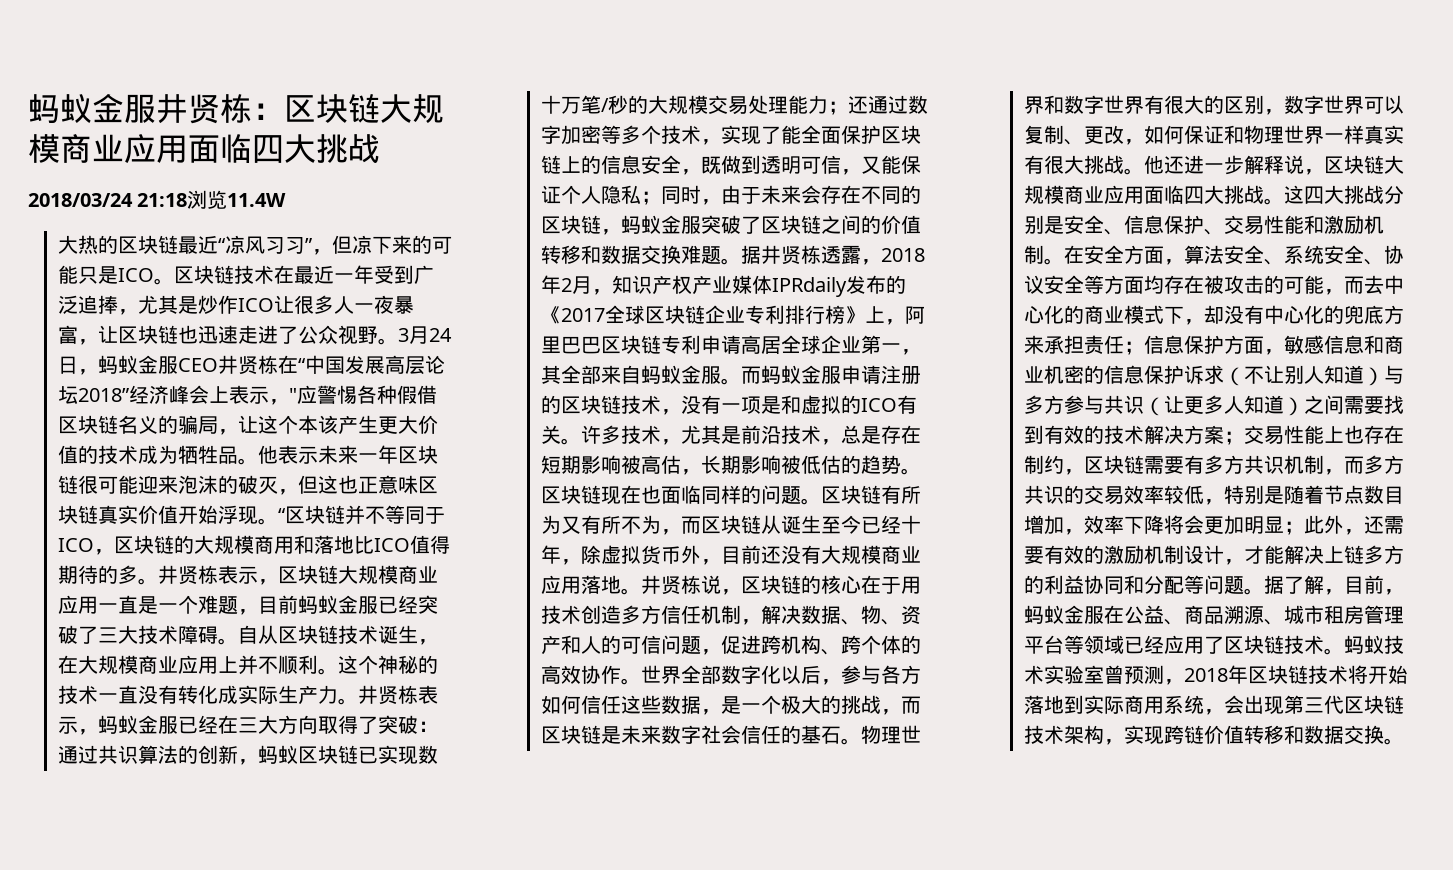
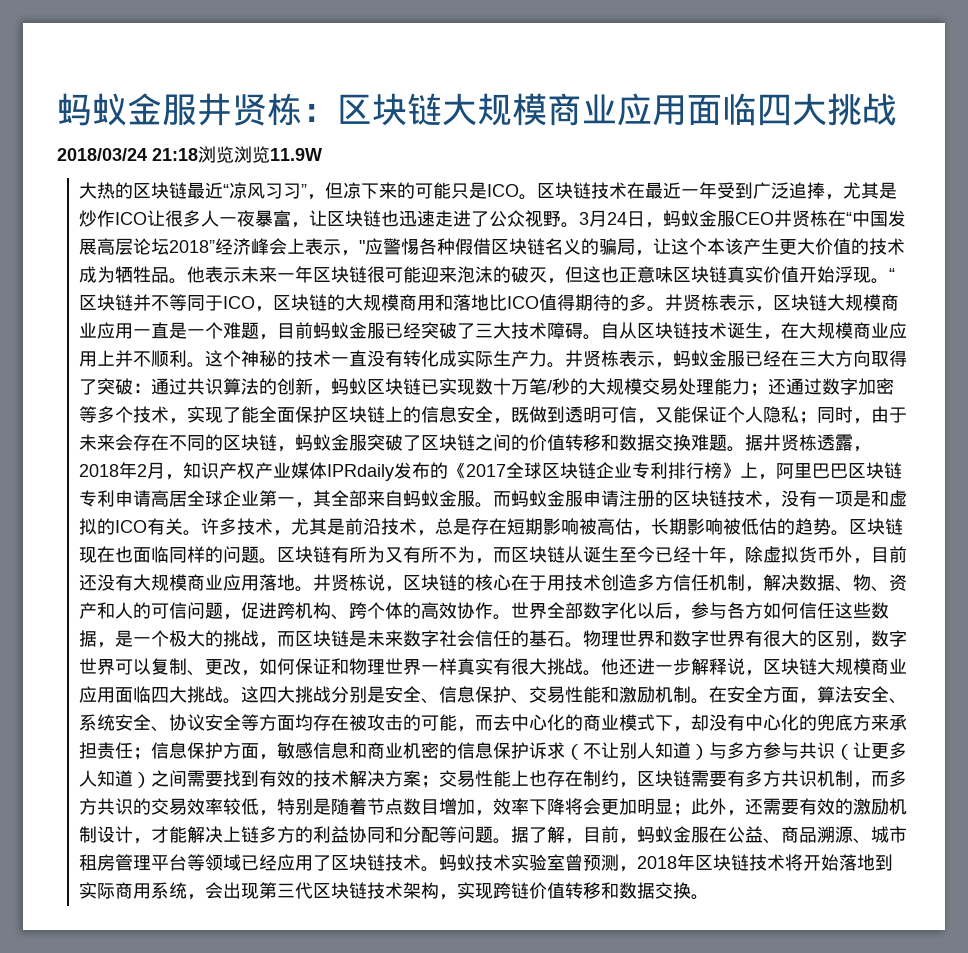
- 2018/03/24 21:18浏览11.4W
+ 2018/03/24 21:18浏览浏览11.9W

